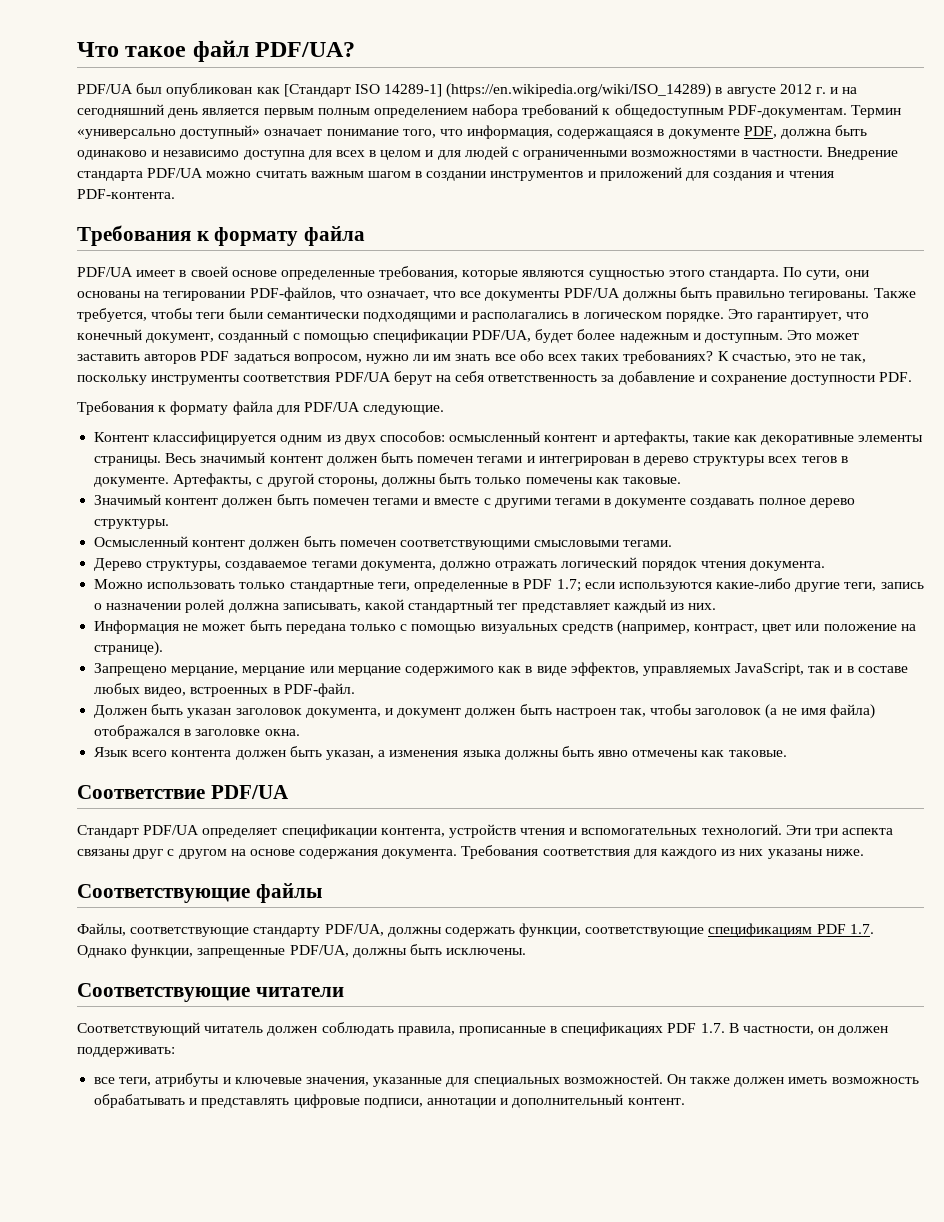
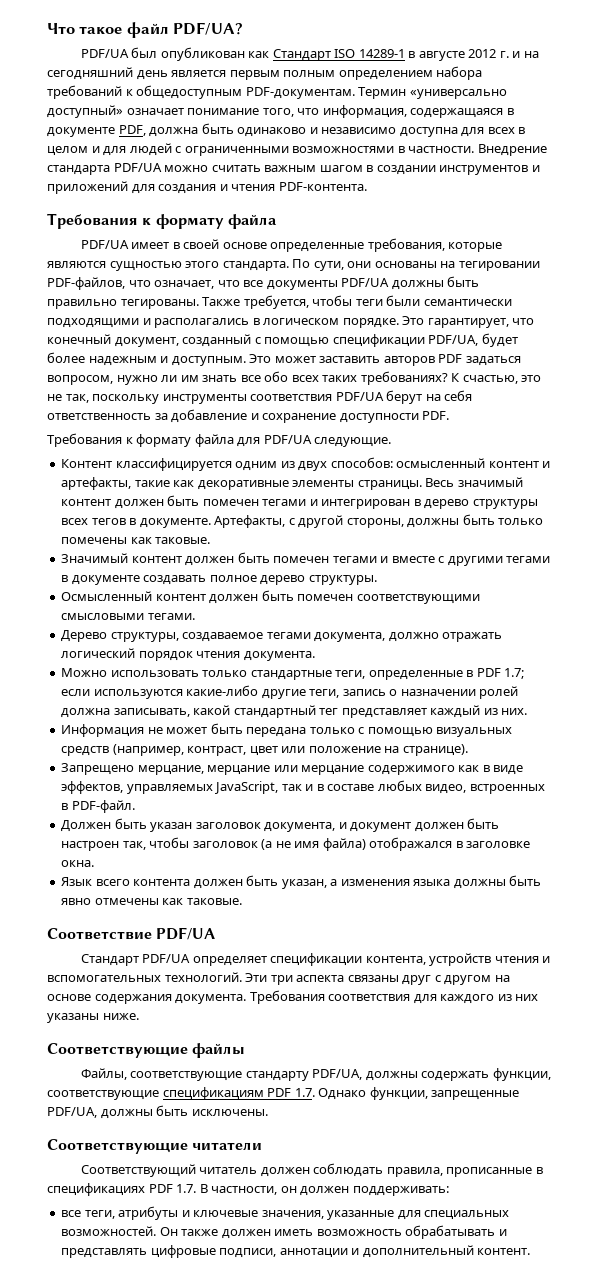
- PDF/UA был опубликован как [Стандарт ISO 14289-1] (https://en.wikipedia.org/wiki/ISO_14289) в августе 2012 г. и на сегодняшний день является первым полным определением набора требований к общедоступным PDF-документам.
+ PDF/UA был опубликован как Стандарт ISO 14289-1 в августе 2012 г. и на сегодняшний день является первым полным определением набора требований к общедоступным PDF-документам.

